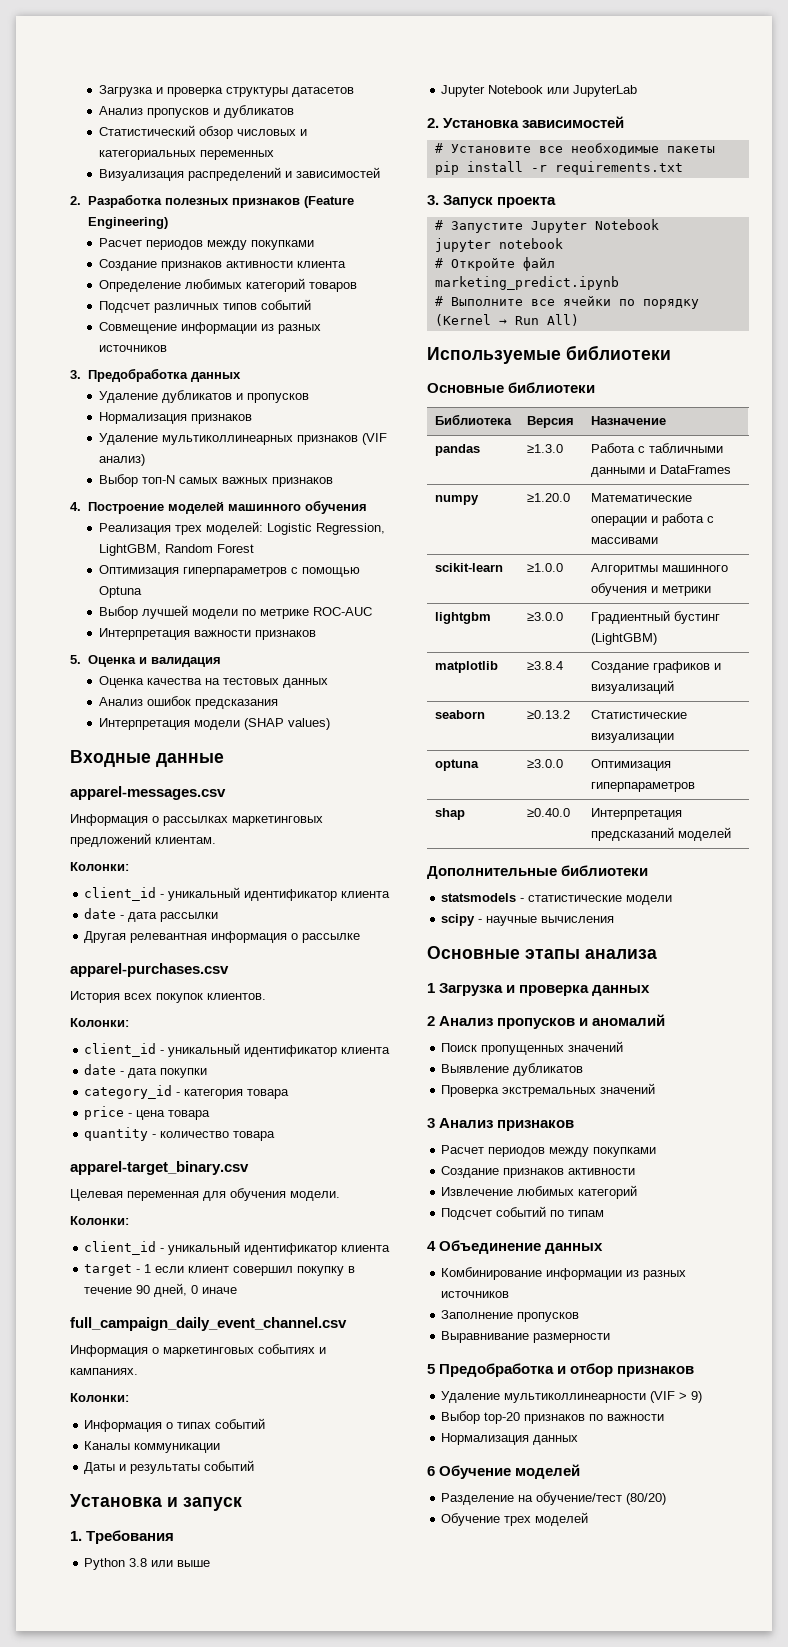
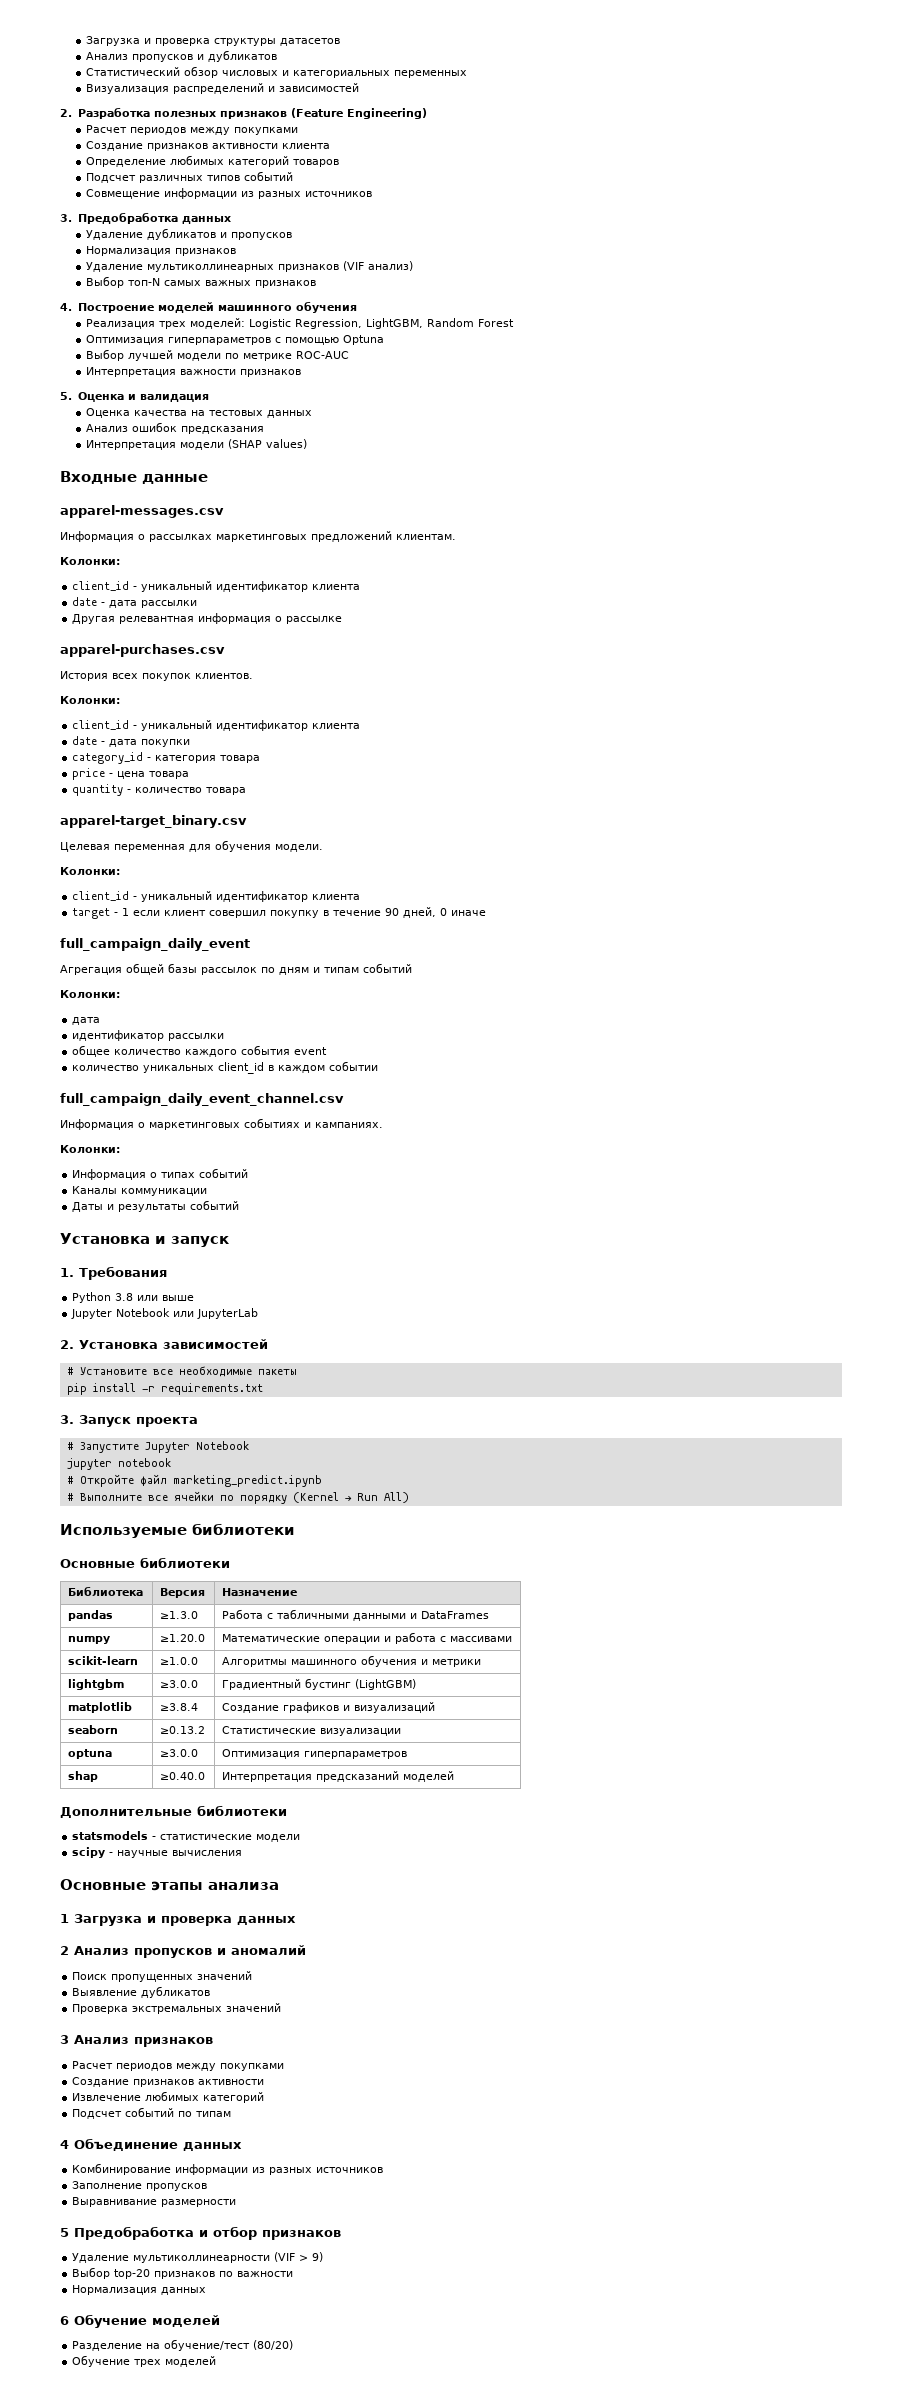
+ full_campaign_daily_event
+ Агрегация общей базы рассылок по дням и типам событий
+ Колонки:
+ дата
+ идентификатор рассылки
+ общее количество каждого события event
+ количество уникальных client_id в каждом событии

